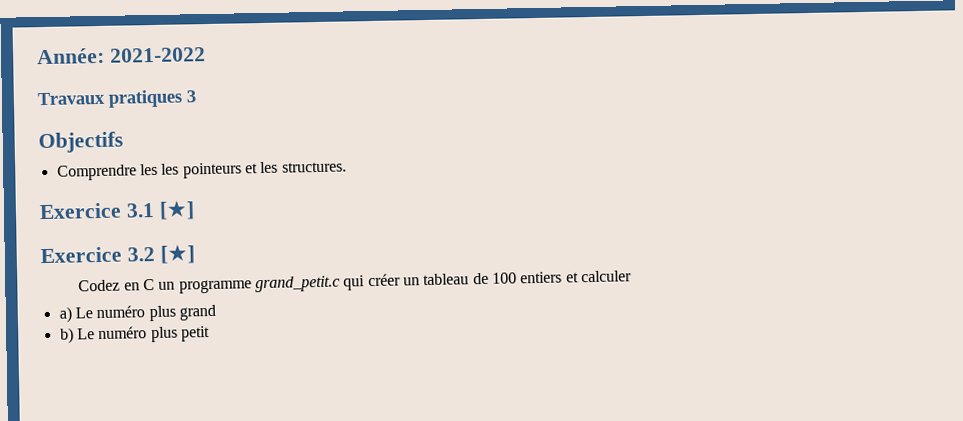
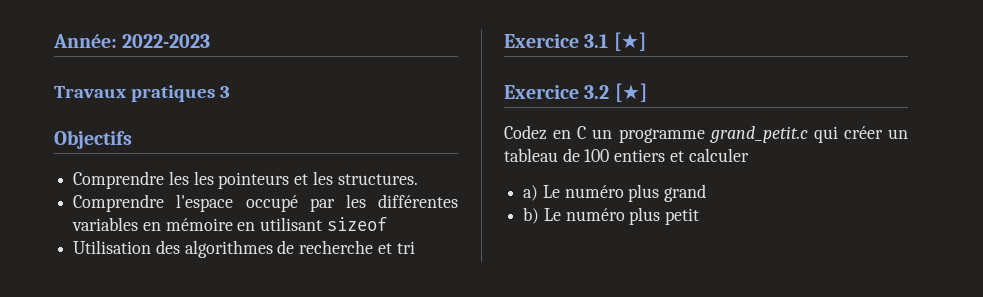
- Année: 2021-2022
+ Année: 2022-2023
+ Comprendre l'espace occupé par les différentes variables en mémoire en utilisant sizeof
+ Utilisation des algorithmes de recherche et tri

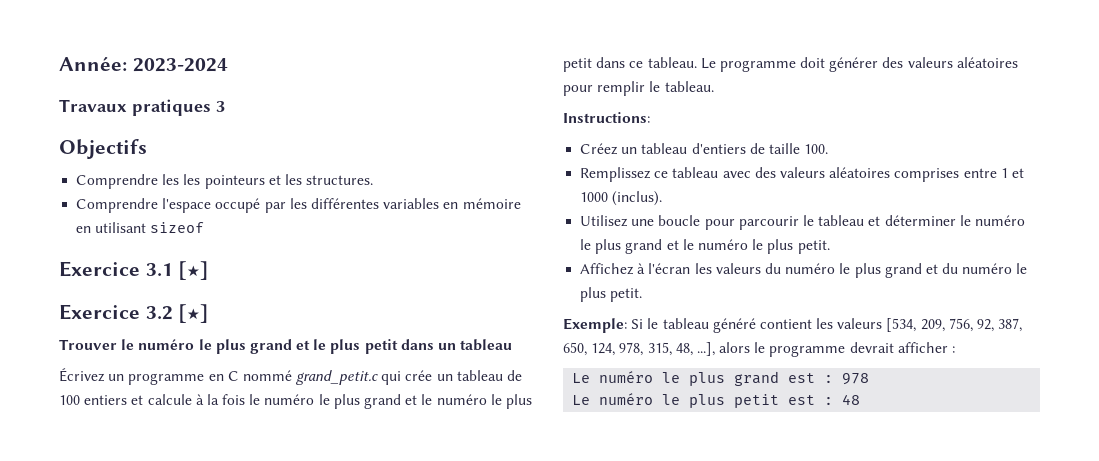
- Année: 2022-2023
+ Année: 2023-2024
- Utilisation des algorithmes de recherche et tri
- Codez en C un programme grand_petit.c qui créer un tableau de 100 entiers et calculer
- a) Le numéro plus grand
- b) Le numéro plus petit
+ Trouver le numéro le plus grand et le plus petit dans un tableau
+ Écrivez un programme en C nommé grand_petit.c qui crée un tableau de 100 entiers et calcule à la fois le numéro le plus grand et le numéro le plus petit dans ce tableau. Le programme doit générer des valeurs aléatoires pour remplir le tableau.
+ Instructions:
+ Créez un tableau d'entiers de taille 100.
+ Remplissez ce tableau avec des valeurs aléatoires comprises entre 1 et 1000 (inclus).
+ Utilisez une boucle pour parcourir le tableau et déterminer le numéro le plus grand et le numéro le plus petit.
+ Affichez à l'écran les valeurs du numéro le plus grand et du numéro le plus petit.
+ Exemple: Si le tableau généré contient les valeurs [534, 209, 756, 92, 387, 650, 124, 978, 315, 48, ...], alors le programme devrait afficher :
+ Le numéro le plus grand est : 978
+ Le numéro le plus petit est : 48

